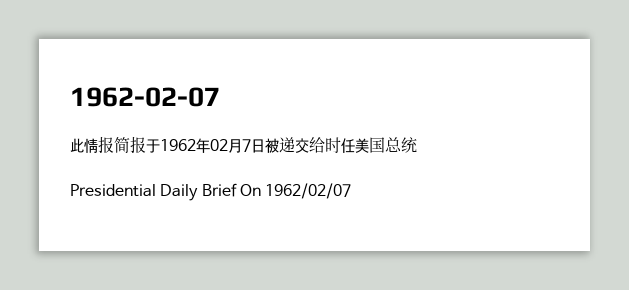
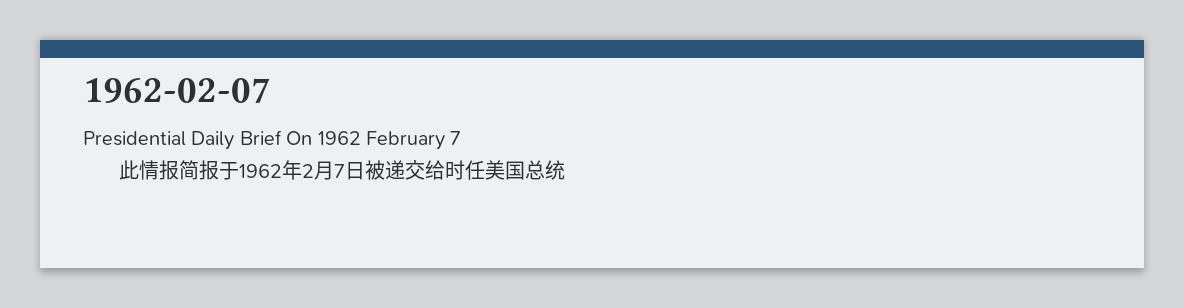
+ Presidential Daily Brief On 1962 February 7
- 此情报简报于1962年02月7日被递交给时任美国总统
+ 此情报简报于1962年2月7日被递交给时任美国总统
- Presidential Daily Brief On 1962/02/07

